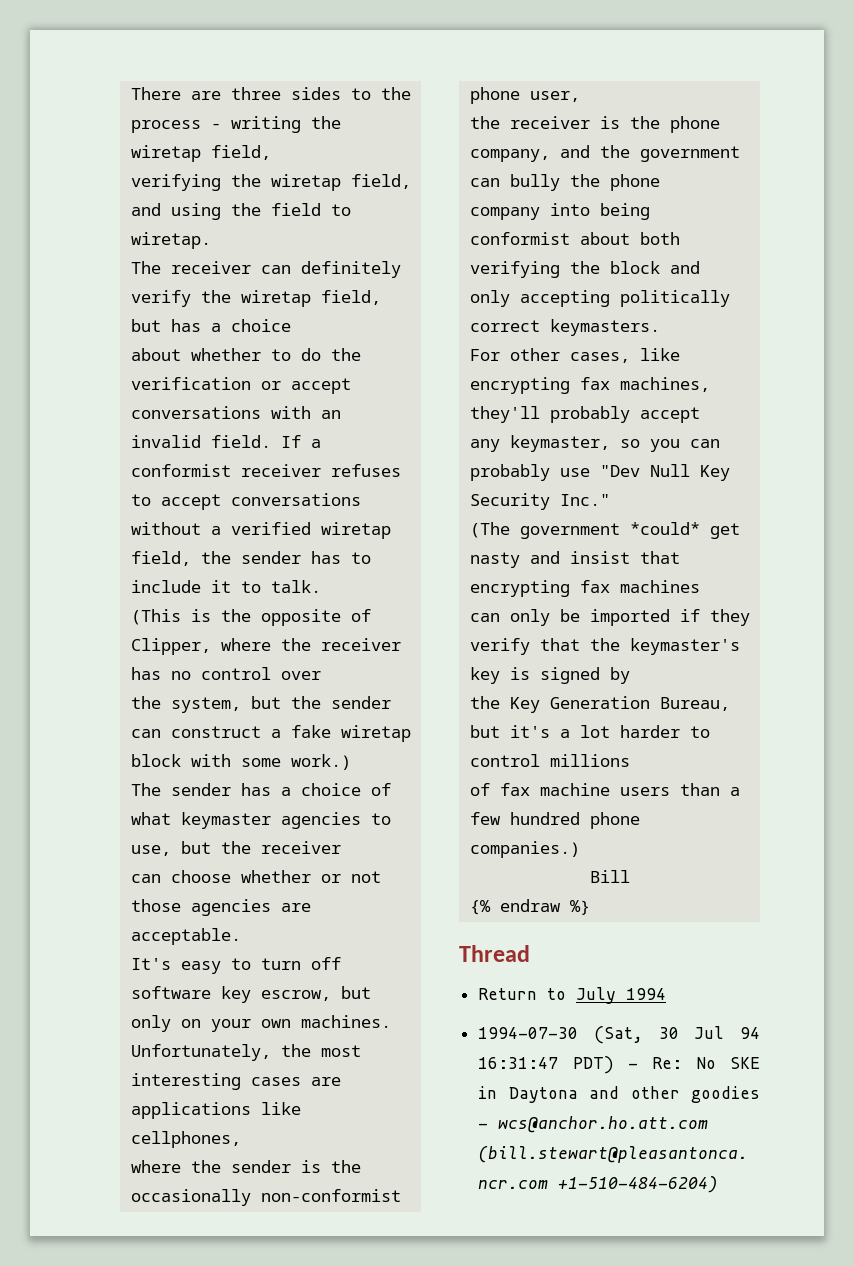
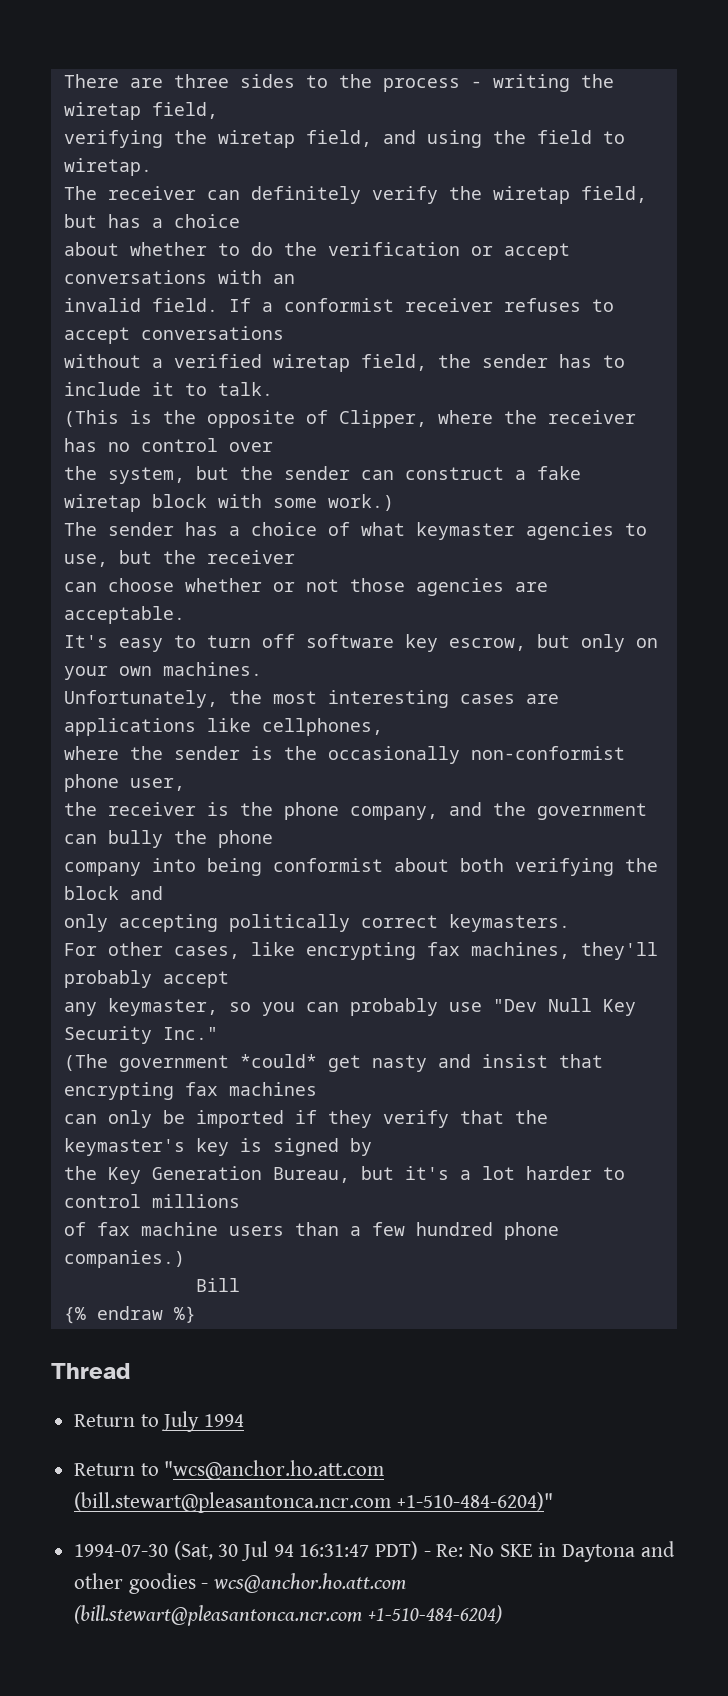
+ Return to "wcs@anchor.ho.att.com (bill.stewart@pleasantonca.ncr.com +1-510-484-6204)"

